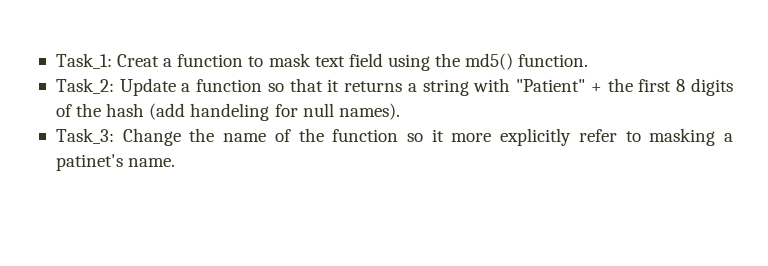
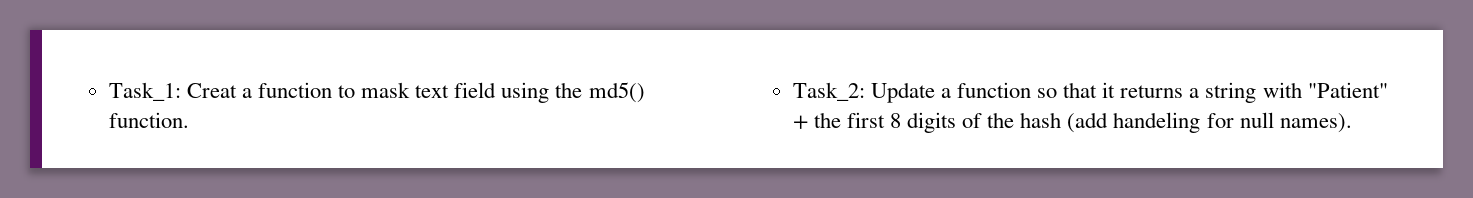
- Task_3: Change the name of the function so it more explicitly refer to masking a patinet's name.

